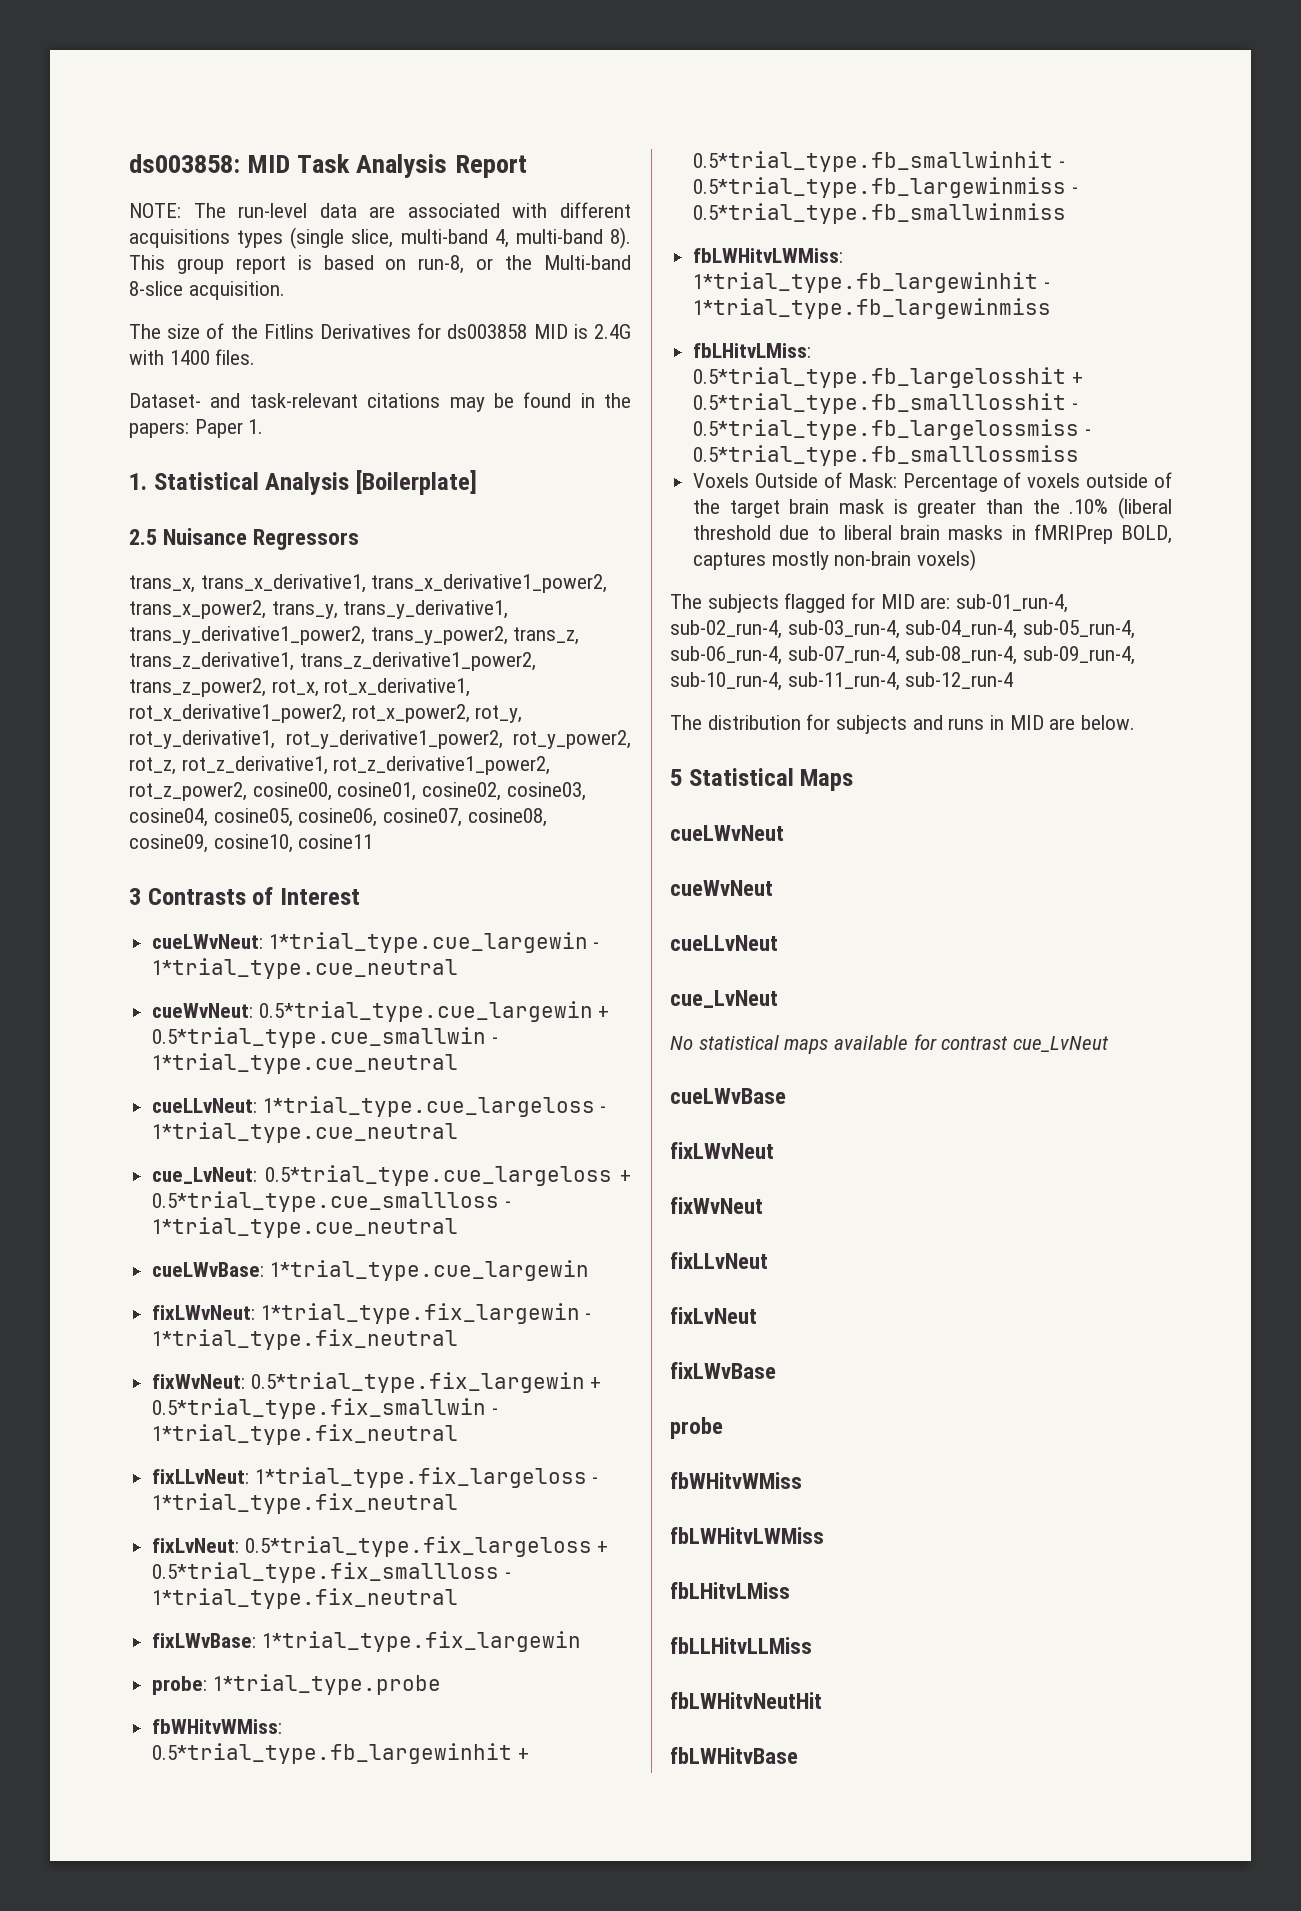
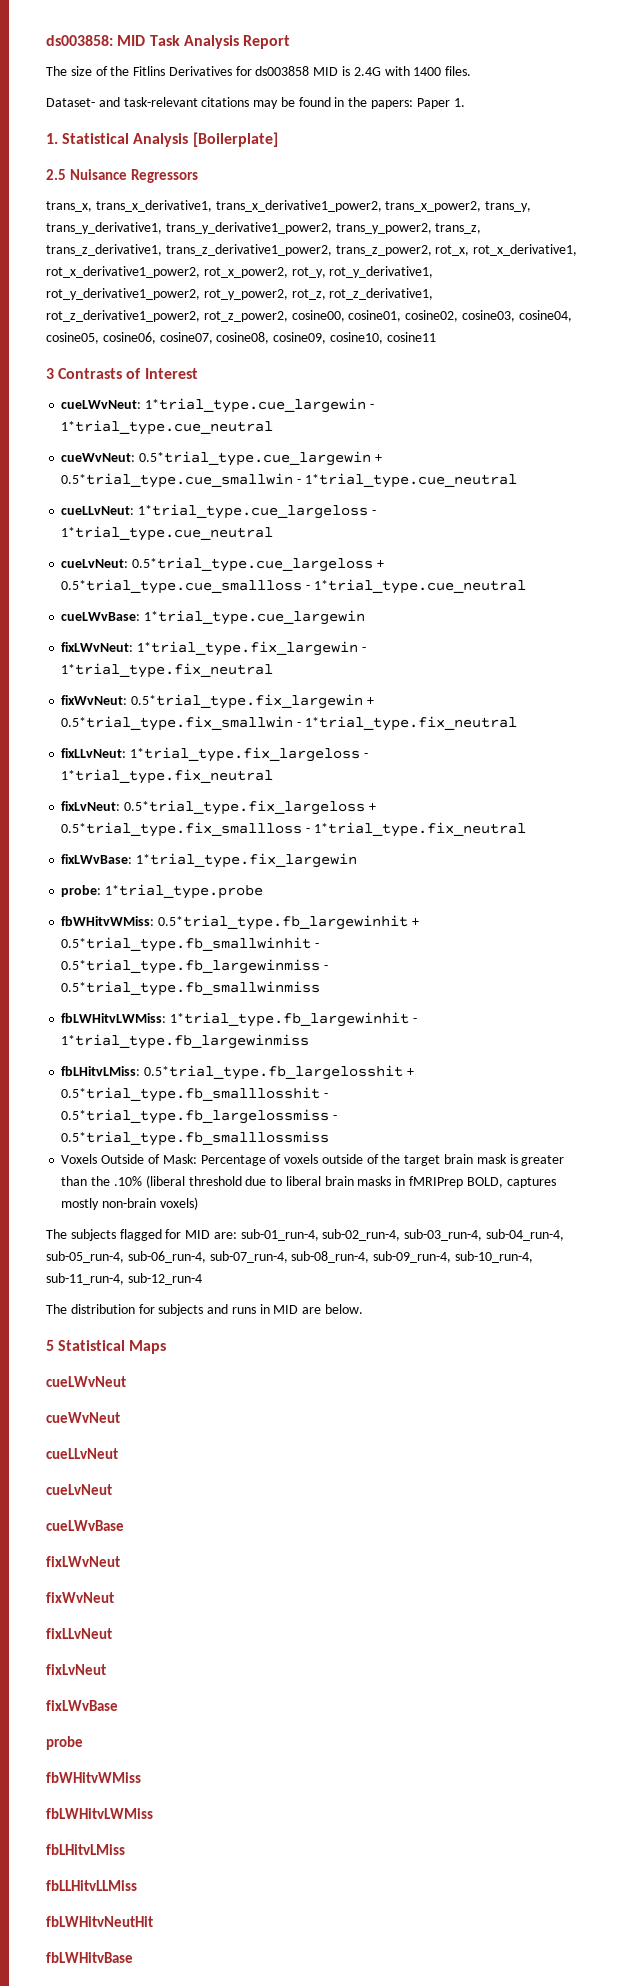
- NOTE: The run-level data are associated with different acquisitions types (single slice, multi-band 4, multi-band 8). This group report is based on run-8, or the Multi-band 8-slice acquisition.
- cue_LvNeut: 0.5*trial_type.cue_largeloss + 0.5*trial_type.cue_smallloss - 1*trial_type.cue_neutral
+ cueLvNeut: 0.5*trial_type.cue_largeloss + 0.5*trial_type.cue_smallloss - 1*trial_type.cue_neutral
  cueLLvNeut
- cue_LvNeut
- No statistical maps available for contrast cue_LvNeut
+ cueLvNeut

